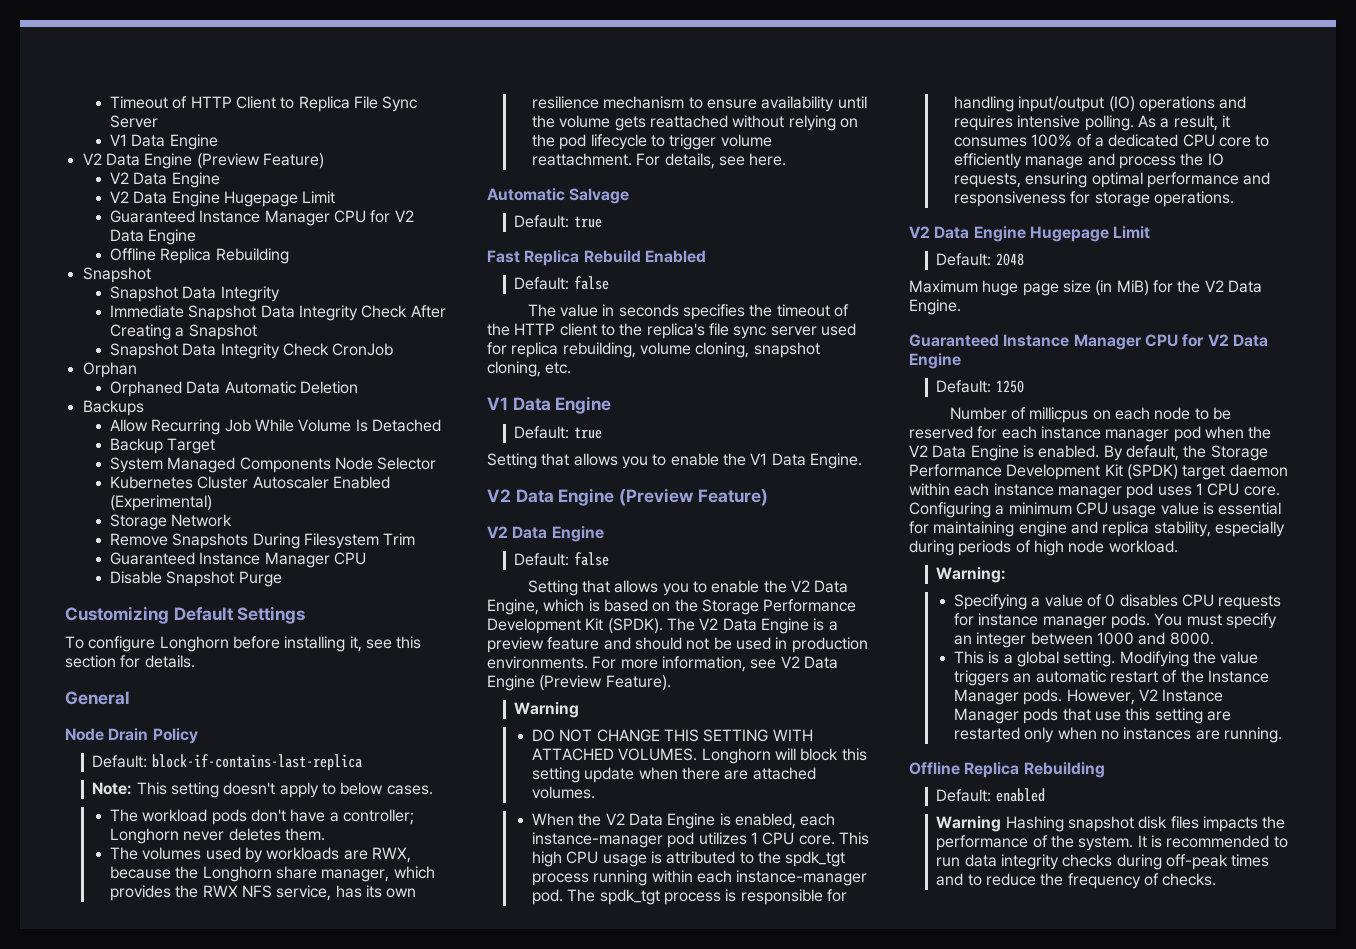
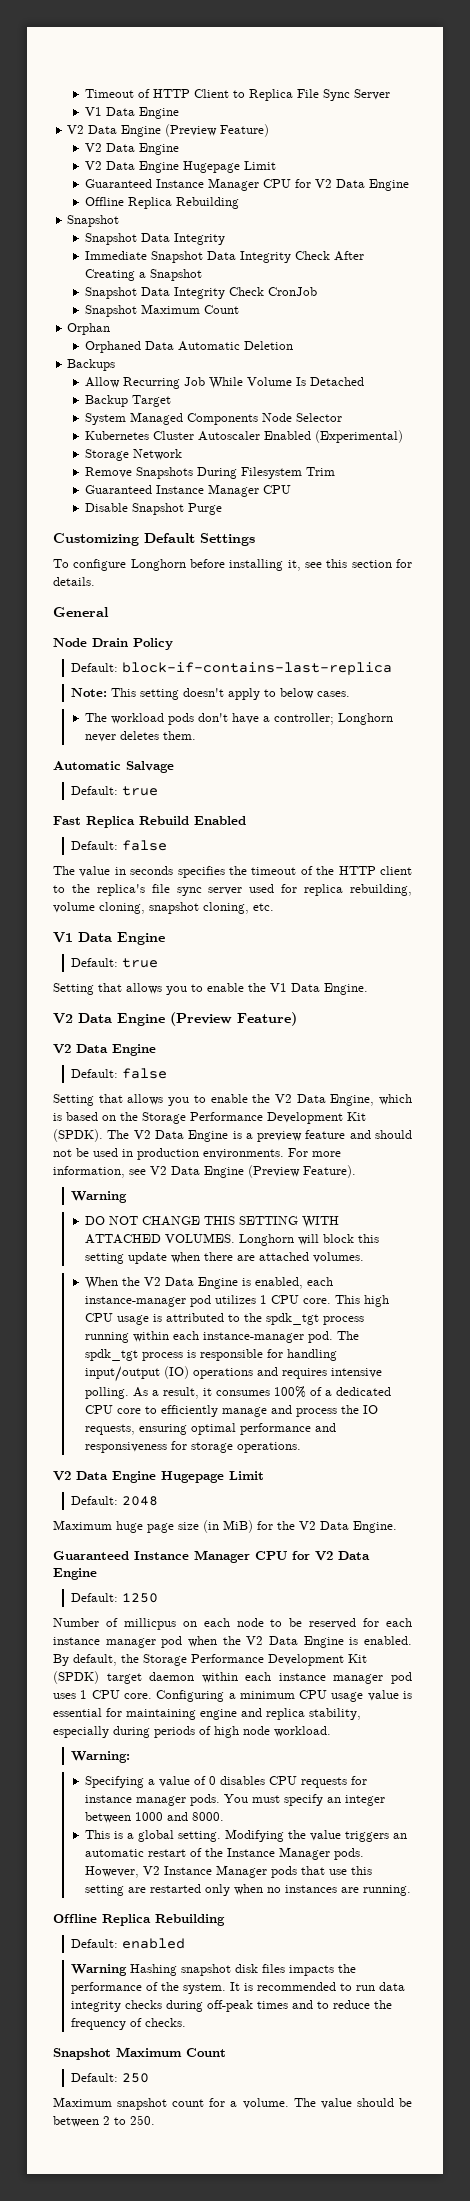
  Snapshot Data Integrity Check CronJob
+ Snapshot Maximum Count
- The volumes used by workloads are RWX, because the Longhorn share manager, which provides the RWX NFS service, has its own resilience mechanism to ensure availability until the volume gets reattached without relying on the pod lifecycle to trigger volume reattachment. For details, see here.
  It is recommended to run data integrity checks during off-peak times and to reduce the frequency of checks.
+ Snapshot Maximum Count
+ Default: 250
+ Maximum snapshot count for a volume. The value should be between 2 to 250.

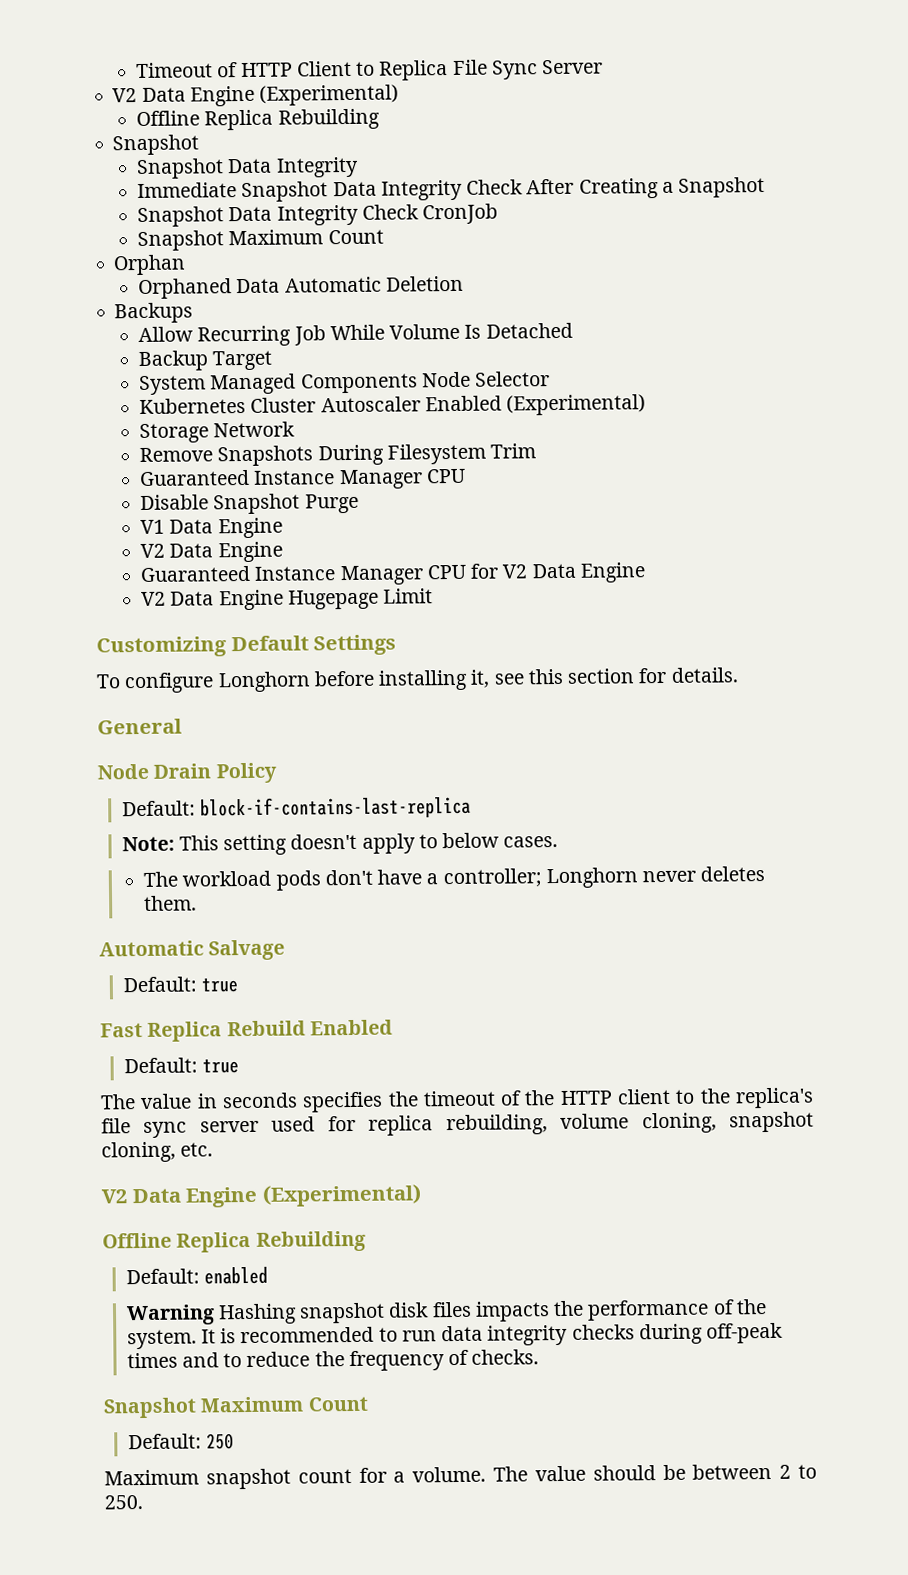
  Timeout of HTTP Client to Replica File Sync Server
- V1 Data Engine
- V2 Data Engine (Preview Feature)
- V2 Data Engine
- V2 Data Engine Hugepage Limit
- Guaranteed Instance Manager CPU for V2 Data Engine
+ V2 Data Engine (Experimental)
+ V1 Data Engine
+ V2 Data Engine
+ Guaranteed Instance Manager CPU for V2 Data Engine
+ V2 Data Engine Hugepage Limit
  Fast Replica Rebuild Enabled
- Default: false
+ Default: true
  The value in seconds specifies the timeout of the HTTP client to the replica's file sync server used for replica rebuilding, volume cloning, snapshot cloning, etc.
- V1 Data Engine
- Default: true
- Setting that allows you to enable the V1 Data Engine.
- V2 Data Engine (Preview Feature)
- V2 Data Engine
- Default: false
- Setting that allows you to enable the V2 Data Engine, which is based on the Storage Performance Development Kit (SPDK). The V2 Data Engine is a preview feature and should not be used in production environments. For more information, see V2 Data Engine (Preview Feature).
- Warning
- DO NOT CHANGE THIS SETTING WITH ATTACHED VOLUMES. Longhorn will block this setting update when there are attached volumes.
- When the V2 Data Engine is enabled, each instance-manager pod utilizes 1 CPU core. This high CPU usage is attributed to the spdk_tgt process running within each instance-manager pod. The spdk_tgt process is responsible for handling input/output (IO) operations and requires intensive polling. As a result, it consumes 100% of a dedicated CPU core to efficiently manage and process the IO requests, ensuring optimal performance and responsiveness for storage operations.
- V2 Data Engine Hugepage Limit
- Default: 2048
- Maximum huge page size (in MiB) for the V2 Data Engine.
- Guaranteed Instance Manager CPU for V2 Data Engine
- Default: 1250
- Number of millicpus on each node to be reserved for each instance manager pod when the V2 Data Engine is enabled. By default, the Storage Performance Development Kit (SPDK) target daemon within each instance manager pod uses 1 CPU core. Configuring a minimum CPU usage value is essential for maintaining engine and replica stability, especially during periods of high node workload.
- Warning:
- Specifying a value of 0 disables CPU requests for instance manager pods. You must specify an integer between 1000 and 8000.
- This is a global setting. Modifying the value triggers an automatic restart of the Instance Manager pods. However, V2 Instance Manager pods that use this setting are restarted only when no instances are running.
+ V2 Data Engine (Experimental)

